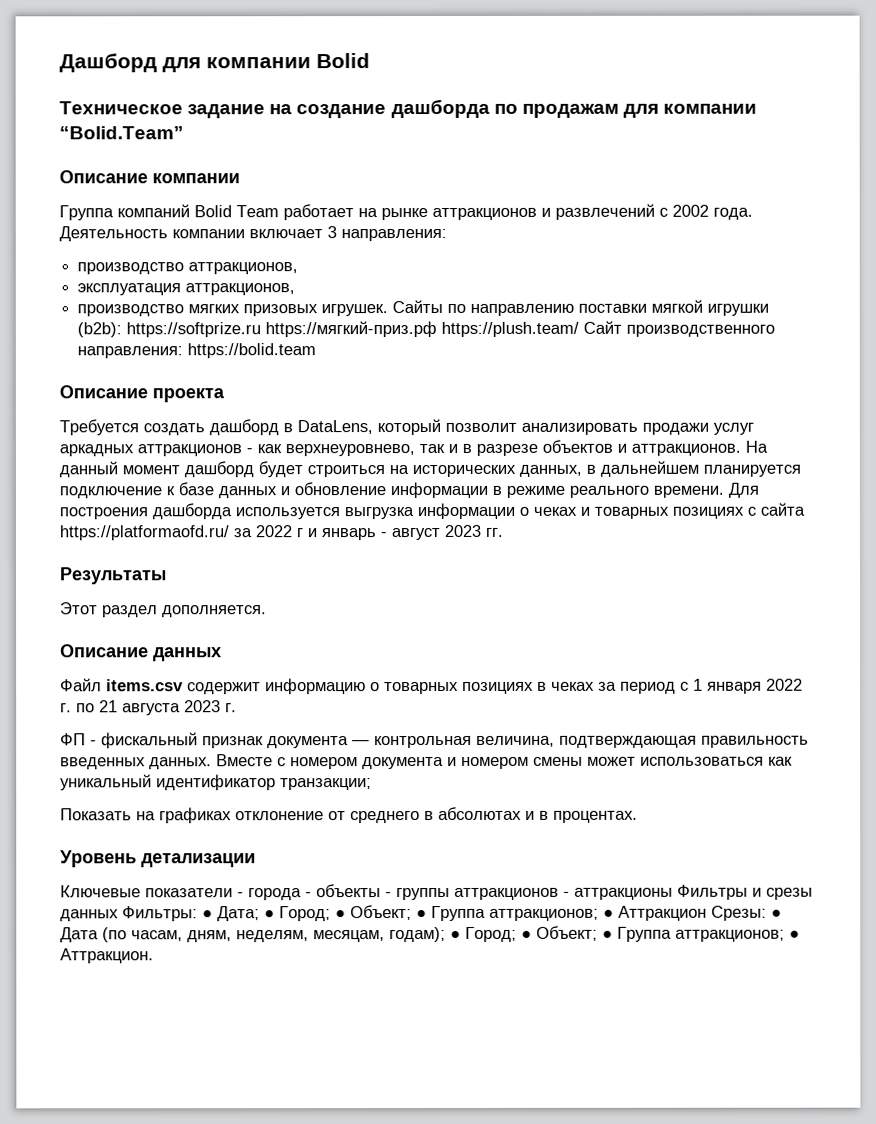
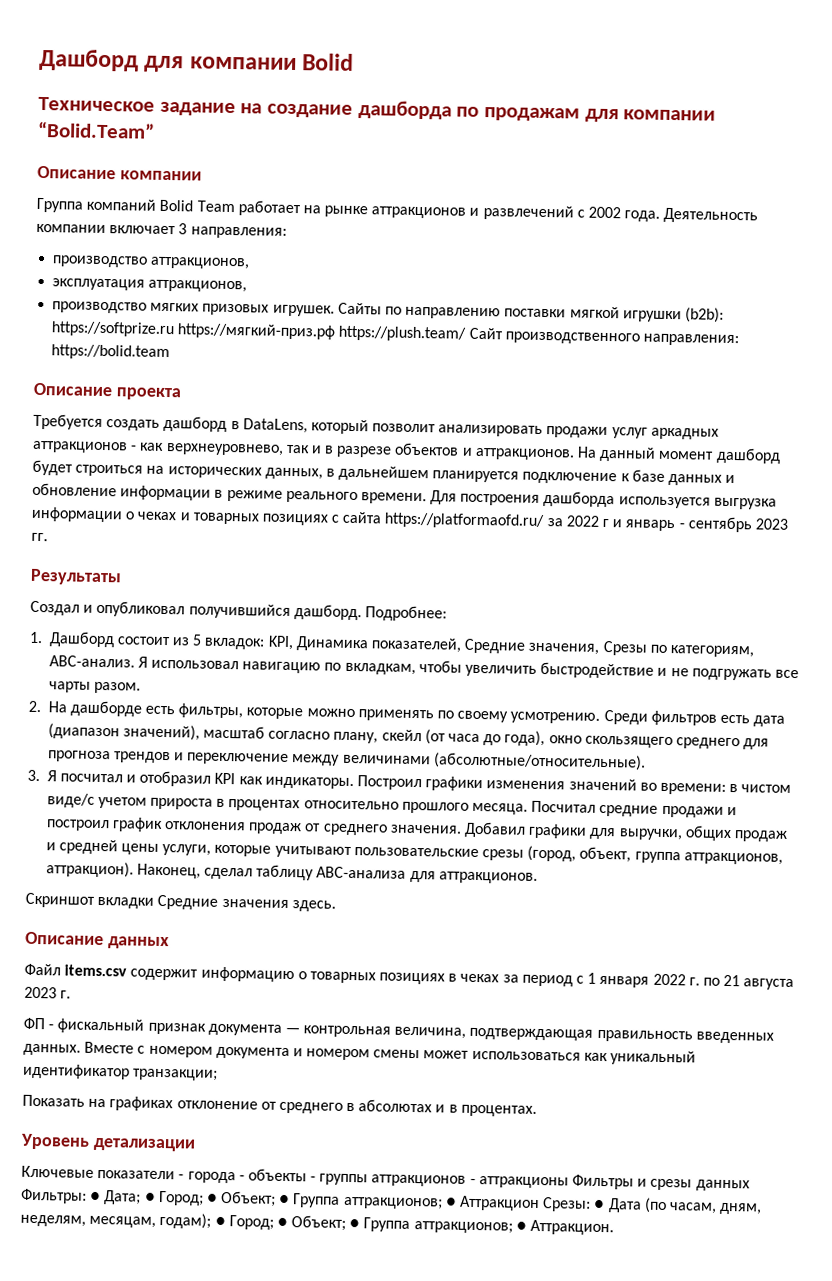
- Для построения дашборда используется выгрузка информации о чеках и товарных позициях с сайта https://platformaofd.ru/ за 2022 г и январь - август 2023 гг.
+ Для построения дашборда используется выгрузка информации о чеках и товарных позициях с сайта https://platformaofd.ru/ за 2022 г и январь - сентябрь 2023 гг.
- Этот раздел дополняется.
+ Создал и опубликовал получившийся дашборд. Подробнее:
+ 1. Дашборд состоит из 5 вкладок: KPI, Динамика показателей, Средние значения, Срезы по категориям, ABC-анализ. Я использовал навигацию по вкладкам, чтобы увеличить быстродействие и не подгружать все чарты разом.
+ 2. На дашборде есть фильтры, которые можно применять по своему усмотрению. Среди фильтров есть дата (диапазон значений), масштаб согласно плану, скейл (от часа до года), окно скользящего среднего для прогноза трендов и переключение между величинами (абсолютные/относительные).
+ 3. Я посчитал и отобразил KPI как индикаторы. Построил графики изменения значений во времени: в чистом виде/с учетом прироста в процентах относительно прошлого месяца. Посчитал средние продажи и построил график отклонения продаж от среднего значения. Добавил графики для выручки, общих продаж и средней цены услуги, которые учитывают пользовательские срезы (город, объект, группа аттракционов, аттракцион). Наконец, сделал таблицу ABC-анализа для аттракционов.
+ Скриншот вкладки Средние значения здесь.

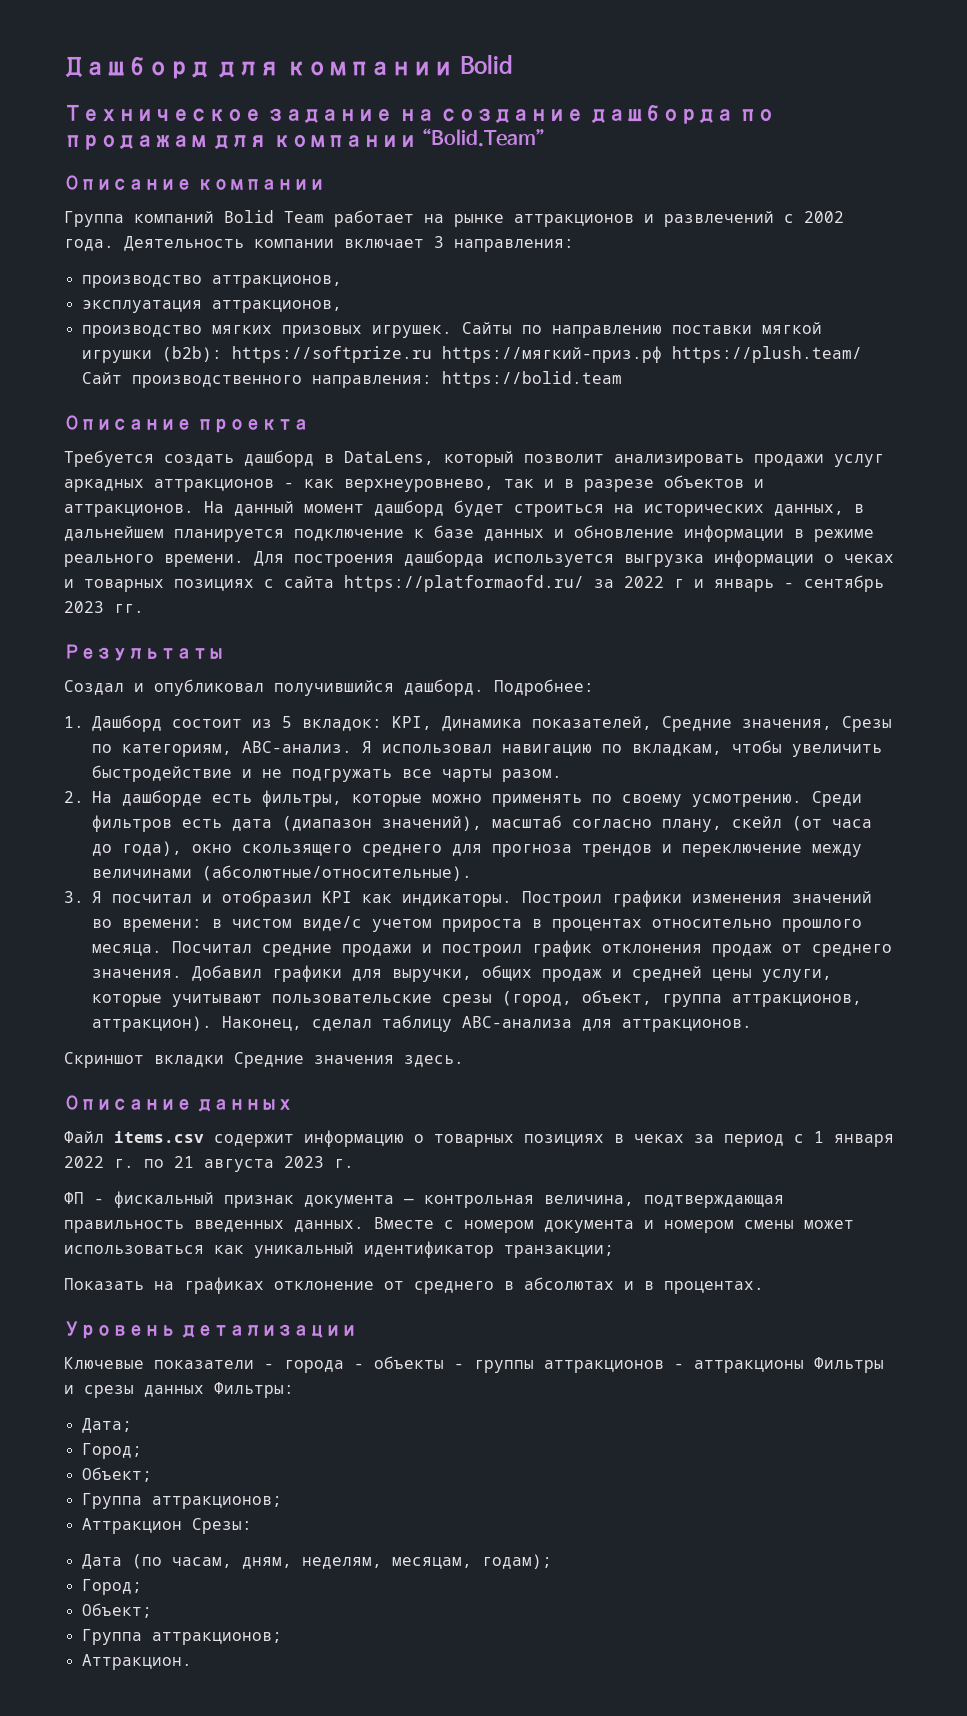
- Ключевые показатели - города - объекты - группы аттракционов - аттракционы Фильтры и срезы данных Фильтры: ● Дата; ● Город; ● Объект; ● Группа аттракционов; ● Аттракцион Срезы: ● Дата (по часам, дням, неделям, месяцам, годам); ● Город; ● Объект; ● Группа аттракционов; ● Аттракцион.
+ Ключевые показатели - города - объекты - группы аттракционов - аттракционы Фильтры и срезы данных Фильтры:
+ Дата;
+ Город;
+ Объект;
+ Группа аттракционов;
+ Аттракцион Срезы:
+ Дата (по часам, дням, неделям, месяцам, годам);
+ Город;
+ Объект;
+ Группа аттракционов;
+ Аттракцион.

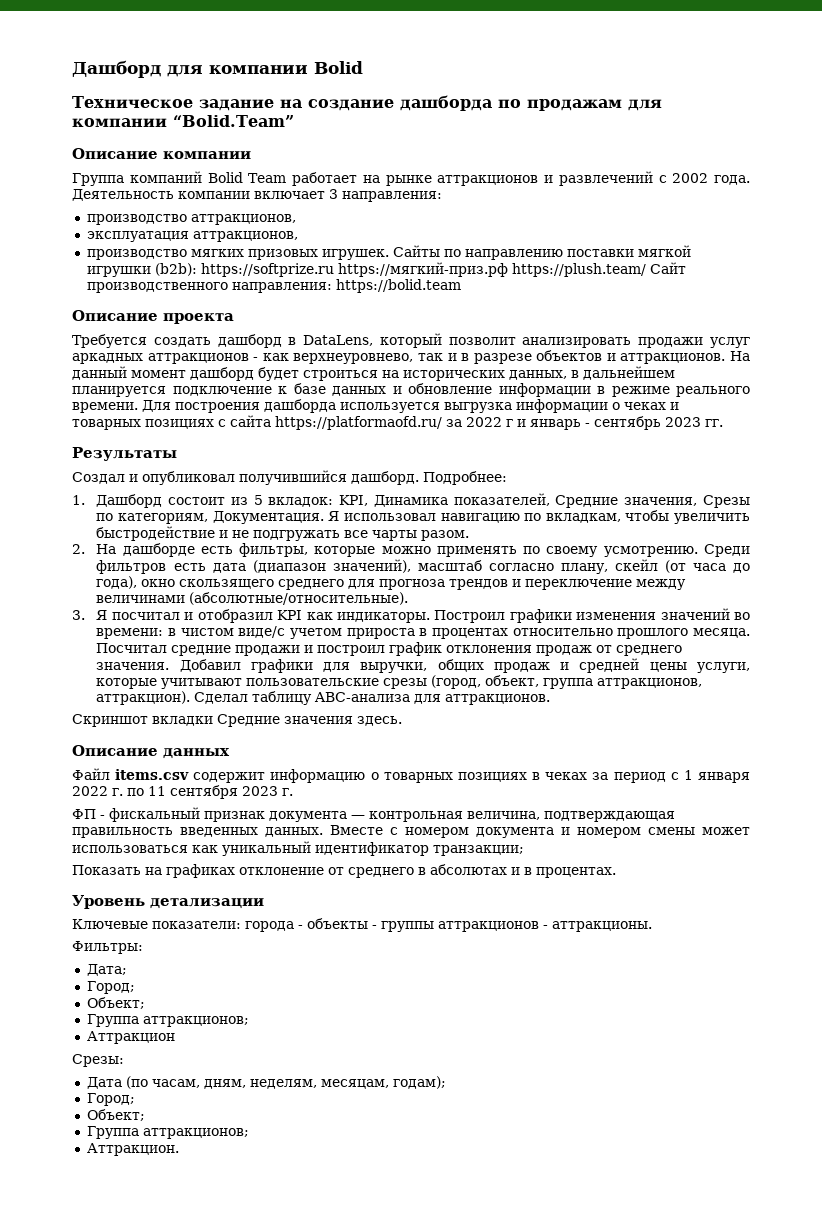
- 1. Дашборд состоит из 5 вкладок: KPI, Динамика показателей, Средние значения, Срезы по категориям, ABC-анализ.
+ 1. Дашборд состоит из 5 вкладок: KPI, Динамика показателей, Средние значения, Срезы по категориям, Документация.
- Наконец, сделал таблицу ABC-анализа для аттракционов.
+ Cделал таблицу ABC-анализа для аттракционов.
- Файл items.csv содержит информацию о товарных позициях в чеках за период с 1 января 2022 г. по 21 августа 2023 г.
+ Файл items.csv содержит информацию о товарных позициях в чеках за период с 1 января 2022 г. по 11 сентября 2023 г.
- Ключевые показатели - города - объекты - группы аттракционов - аттракционы Фильтры и срезы данных Фильтры:
+ Ключевые показатели: города - объекты - группы аттракционов - аттракционы.
+ Фильтры:
- Аттракцион Срезы:
+ Аттракцион
+ Срезы:

